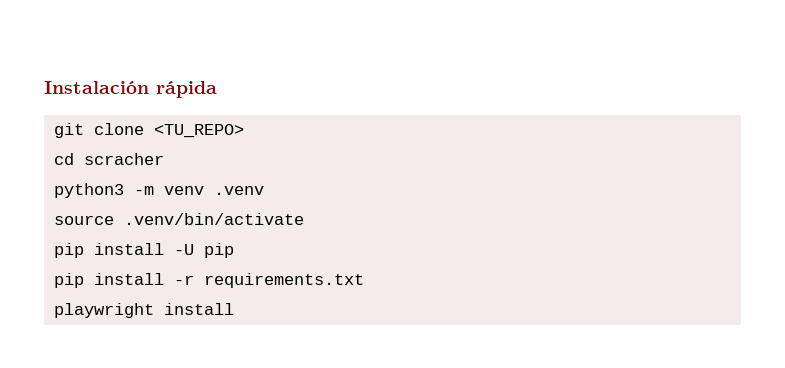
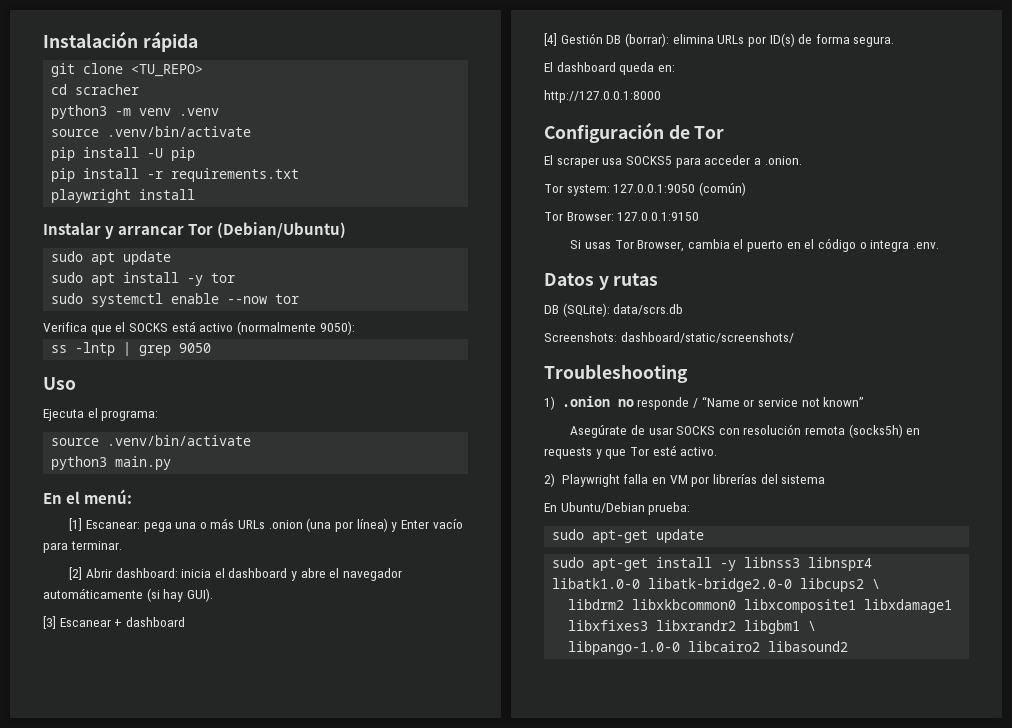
+ Instalar y arrancar Tor (Debian/Ubuntu)
+ sudo apt update
+ sudo apt install -y tor
+ sudo systemctl enable --now tor
+ Verifica que el SOCKS está activo (normalmente 9050):
+ ss -lntp | grep 9050
+ Uso
+ Ejecuta el programa:
+ source .venv/bin/activate
+ python3 main.py
+ En el menú:
+ [1] Escanear: pega una o más URLs .onion (una por línea) y Enter vacío para terminar.
+ [2] Abrir dashboard: inicia el dashboard y abre el navegador automáticamente (si hay GUI).
+ [3] Escanear + dashboard
+ [4] Gestión DB (borrar): elimina URLs por ID(s) de forma segura.
+ El dashboard queda en:
+ http://127.0.0.1:8000
+ Configuración de Tor
+ El scraper usa SOCKS5 para acceder a .onion.
+ Tor system: 127.0.0.1:9050 (común)
+ Tor Browser: 127.0.0.1:9150
+ Si usas Tor Browser, cambia el puerto en el código o integra .env.
+ Datos y rutas
+ DB (SQLite): data/scrs.db
+ Screenshots: dashboard/static/screenshots/
+ Troubleshooting
+ 1) .onion no responde / “Name or service not known”
+ Asegúrate de usar SOCKS con resolución remota (socks5h) en requests y que Tor esté activo.
+ 2) Playwright falla en VM por librerías del sistema
+ En Ubuntu/Debian prueba:
+ sudo apt-get update
+ sudo apt-get install -y libnss3 libnspr4 libatk1.0-0 libatk-bridge2.0-0 libcups2 \
+ libdrm2 libxkbcommon0 libxcomposite1 libxdamage1 libxfixes3 libxrandr2 libgbm1 \
+ libpango-1.0-0 libcairo2 libasound2

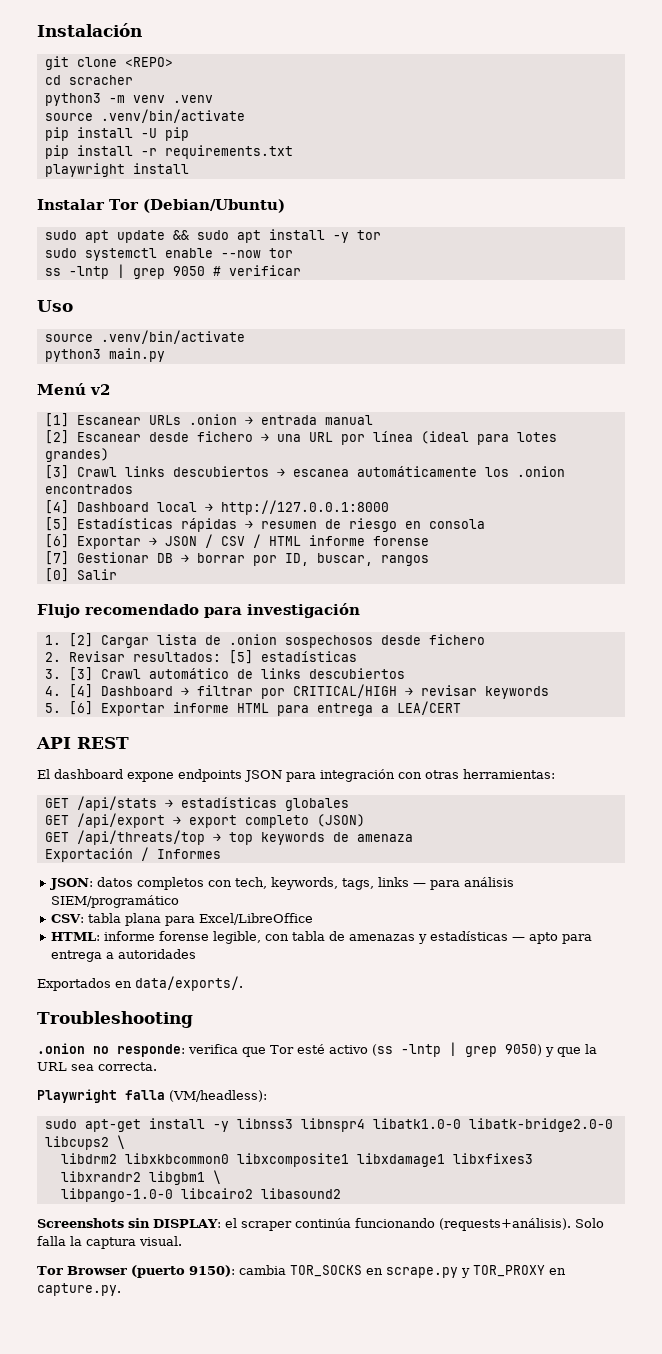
- Instalación rápida
+ Instalación
- git clone <TU_REPO>
+ git clone <REPO>
- Instalar y arrancar Tor (Debian/Ubuntu)
+ Instalar Tor (Debian/Ubuntu)
- sudo apt update
- sudo apt install -y tor
+ sudo apt update && sudo apt install -y tor
- Verifica que el SOCKS está activo (normalmente 9050):
- ss -lntp | grep 9050
+ ss -lntp | grep 9050 # verificar
- Ejecuta el programa:
- En el menú:
- [1] Escanear: pega una o más URLs .onion (una por línea) y Enter vacío para terminar.
- [2] Abrir dashboard: inicia el dashboard y abre el navegador automáticamente (si hay GUI).
- [3] Escanear + dashboard
- [4] Gestión DB (borrar): elimina URLs por ID(s) de forma segura.
- El dashboard queda en:
- http://127.0.0.1:8000
- Configuración de Tor
- El scraper usa SOCKS5 para acceder a .onion.
- Tor system: 127.0.0.1:9050 (común)
- Tor Browser: 127.0.0.1:9150
- Si usas Tor Browser, cambia el puerto en el código o integra .env.
- Datos y rutas
- DB (SQLite): data/scrs.db
- Screenshots: dashboard/static/screenshots/
+ Menú v2
+ [1] Escanear URLs .onion → entrada manual
+ [2] Escanear desde fichero → una URL por línea (ideal para lotes grandes)
+ [3] Crawl links descubiertos → escanea automáticamente los .onion encontrados
+ [4] Dashboard local → http://127.0.0.1:8000
+ [5] Estadísticas rápidas → resumen de riesgo en consola
+ [6] Exportar → JSON / CSV / HTML informe forense
+ [7] Gestionar DB → borrar por ID, buscar, rangos
+ [0] Salir
+ Flujo recomendado para investigación
+ 1. [2] Cargar lista de .onion sospechosos desde fichero
+ 2. Revisar resultados: [5] estadísticas
+ 3. [3] Crawl automático de links descubiertos
+ 4. [4] Dashboard → filtrar por CRITICAL/HIGH → revisar keywords
+ 5. [6] Exportar informe HTML para entrega a LEA/CERT
+ API REST
+ El dashboard expone endpoints JSON para integración con otras herramientas:
+ GET /api/stats → estadísticas globales
+ GET /api/export → export completo (JSON)
+ GET /api/threats/top → top keywords de amenaza
+ Exportación / Informes
+ JSON: datos completos con tech, keywords, tags, links — para análisis SIEM/programático
+ CSV: tabla plana para Excel/LibreOffice
+ HTML: informe forense legible, con tabla de amenazas y estadísticas — apto para entrega a autoridades
+ Exportados en data/exports/.
- 1) .onion no responde / “Name or service not known”
- Asegúrate de usar SOCKS con resolución remota (socks5h) en requests y que Tor esté activo.
- 2) Playwright falla en VM por librerías del sistema
- En Ubuntu/Debian prueba:
- sudo apt-get update
+ .onion no responde: verifica que Tor esté activo (ss -lntp | grep 9050) y que la URL sea correcta.
+ Playwright falla (VM/headless):
+ Screenshots sin DISPLAY: el scraper continúa funcionando (requests+análisis). Solo falla la captura visual.
+ Tor Browser (puerto 9150): cambia TOR_SOCKS en scrape.py y TOR_PROXY en capture.py.

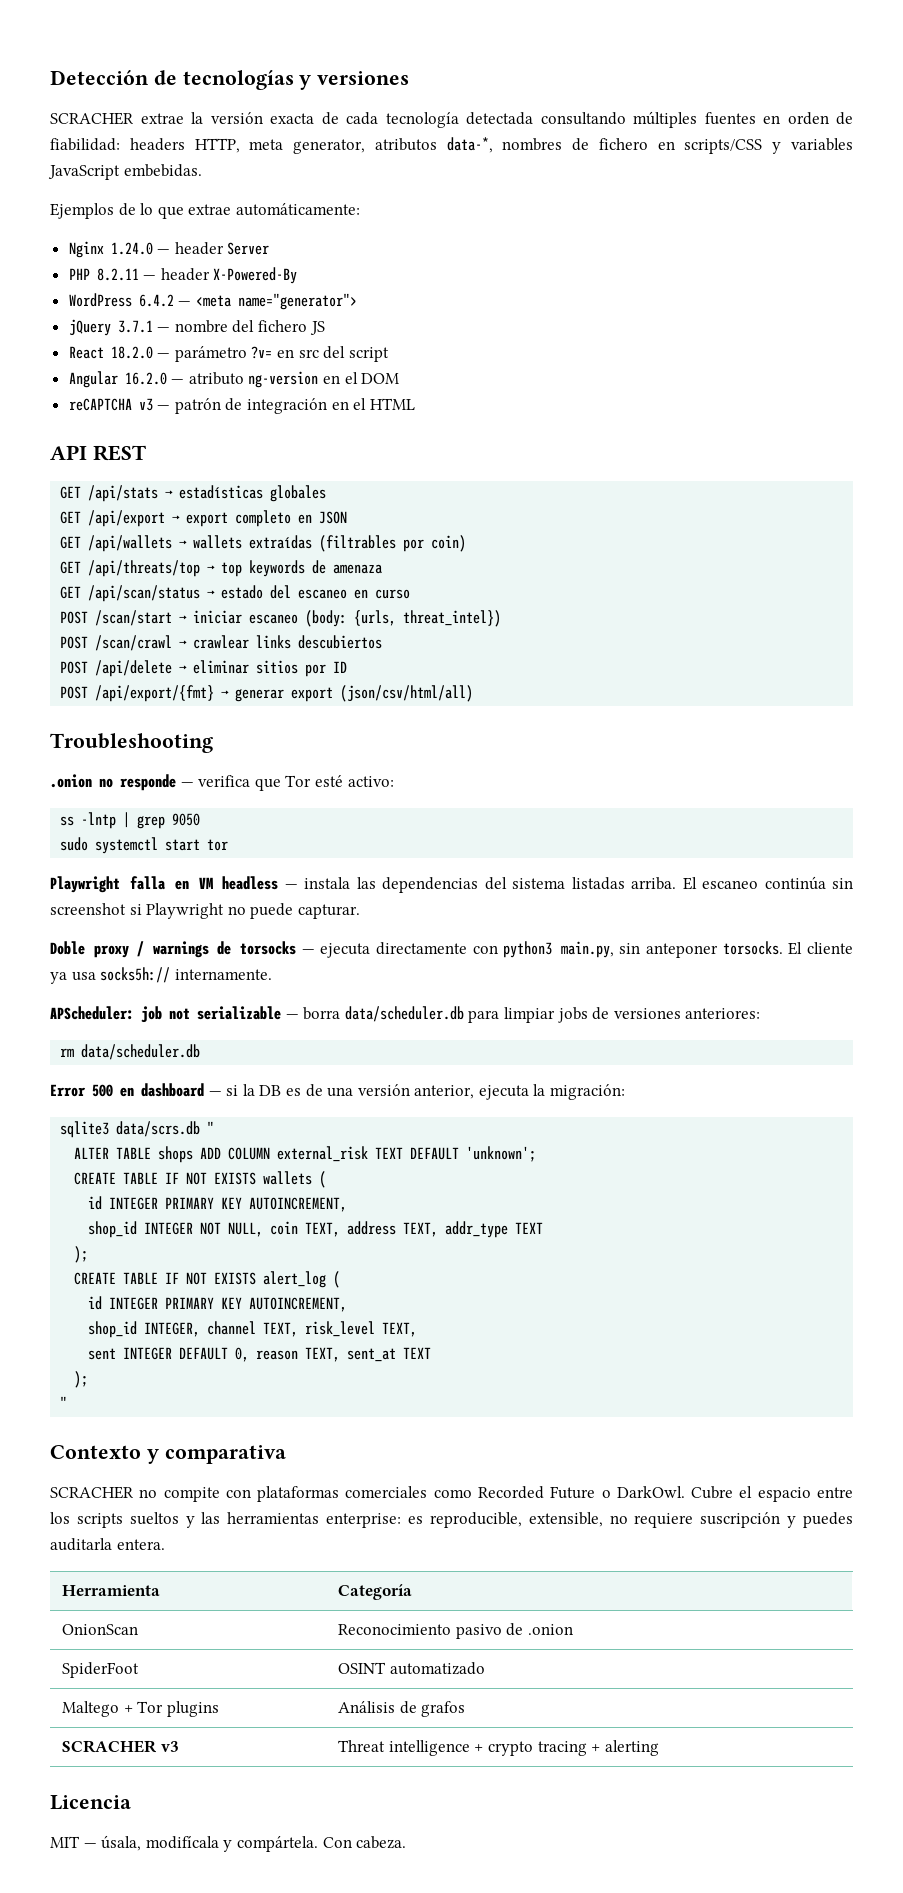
- Instalación
- git clone <REPO>
- cd scracher
- python3 -m venv .venv
- source .venv/bin/activate
- pip install -U pip
- pip install -r requirements.txt
- playwright install
- Instalar Tor (Debian/Ubuntu)
- sudo apt update && sudo apt install -y tor
- sudo systemctl enable --now tor
- ss -lntp | grep 9050 # verificar
- Uso
- source .venv/bin/activate
- python3 main.py
- Menú v2
- [1] Escanear URLs .onion → entrada manual
- [2] Escanear desde fichero → una URL por línea (ideal para lotes grandes)
- [3] Crawl links descubiertos → escanea automáticamente los .onion encontrados
- [4] Dashboard local → http://127.0.0.1:8000
- [5] Estadísticas rápidas → resumen de riesgo en consola
- [6] Exportar → JSON / CSV / HTML informe forense
- [7] Gestionar DB → borrar por ID, buscar, rangos
- [0] Salir
- Flujo recomendado para investigación
- 1. [2] Cargar lista de .onion sospechosos desde fichero
- 2. Revisar resultados: [5] estadísticas
- 3. [3] Crawl automático de links descubiertos
- 4. [4] Dashboard → filtrar por CRITICAL/HIGH → revisar keywords
- 5. [6] Exportar informe HTML para entrega a LEA/CERT
+ Detección de tecnologías y versiones
+ SCRACHER extrae la versión exacta de cada tecnología detectada consultando múltiples fuentes en orden de fiabilidad: headers HTTP, meta generator, atributos data-*, nombres de fichero en scripts/CSS y variables JavaScript embebidas.
+ Ejemplos de lo que extrae automáticamente:
+ Nginx 1.24.0 — header Server
+ PHP 8.2.11 — header X-Powered-By
+ WordPress 6.4.2 — <meta name="generator">
+ jQuery 3.7.1 — nombre del fichero JS
+ React 18.2.0 — parámetro ?v= en src del script
+ Angular 16.2.0 — atributo ng-version en el DOM
+ reCAPTCHA v3 — patrón de integración en el HTML
  API REST
- El dashboard expone endpoints JSON para integración con otras herramientas:
- GET /api/export → export completo (JSON)
+ GET /api/export → export completo en JSON
+ GET /api/wallets → wallets extraídas (filtrables por coin)
- Exportación / Informes
- JSON: datos completos con tech, keywords, tags, links — para análisis SIEM/programático
- CSV: tabla plana para Excel/LibreOffice
- HTML: informe forense legible, con tabla de amenazas y estadísticas — apto para entrega a autoridades
- Exportados en data/exports/.
+ GET /api/scan/status → estado del escaneo en curso
+ POST /scan/start → iniciar escaneo (body: {urls, threat_intel})
+ POST /scan/crawl → crawlear links descubiertos
+ POST /api/delete → eliminar sitios por ID
+ POST /api/export/{fmt} → generar export (json/csv/html/all)
- .onion no responde: verifica que Tor esté activo (ss -lntp | grep 9050) y que la URL sea correcta.
- Playwright falla (VM/headless):
- sudo apt-get install -y libnss3 libnspr4 libatk1.0-0 libatk-bridge2.0-0 libcups2 \
- libdrm2 libxkbcommon0 libxcomposite1 libxdamage1 libxfixes3 libxrandr2 libgbm1 \
- libpango-1.0-0 libcairo2 libasound2
- Screenshots sin DISPLAY: el scraper continúa funcionando (requests+análisis). Solo falla la captura visual.
- Tor Browser (puerto 9150): cambia TOR_SOCKS en scrape.py y TOR_PROXY en capture.py.
+ .onion no responde — verifica que Tor esté activo:
+ ss -lntp | grep 9050
+ sudo systemctl start tor
+ Playwright falla en VM headless — instala las dependencias del sistema listadas arriba. El escaneo continúa sin screenshot si Playwright no puede capturar.
+ Doble proxy / warnings de torsocks — ejecuta directamente con python3 main.py, sin anteponer torsocks. El cliente ya usa socks5h:// internamente.
+ APScheduler: job not serializable — borra data/scheduler.db para limpiar jobs de versiones anteriores:
+ rm data/scheduler.db
+ Error 500 en dashboard — si la DB es de una versión anterior, ejecuta la migración:
+ sqlite3 data/scrs.db "
+ ALTER TABLE shops ADD COLUMN external_risk TEXT DEFAULT 'unknown';
+ CREATE TABLE IF NOT EXISTS wallets (
+ id INTEGER PRIMARY KEY AUTOINCREMENT,
+ shop_id INTEGER NOT NULL, coin TEXT, address TEXT, addr_type TEXT
+ );
+ CREATE TABLE IF NOT EXISTS alert_log (
+ id INTEGER PRIMARY KEY AUTOINCREMENT,
+ shop_id INTEGER, channel TEXT, risk_level TEXT,
+ sent INTEGER DEFAULT 0, reason TEXT, sent_at TEXT
+ );
+ "
+ Contexto y comparativa
+ SCRACHER no compite con plataformas comerciales como Recorded Future o DarkOwl. Cubre el espacio entre los scripts sueltos y las herramientas enterprise: es reproducible, extensible, no requiere suscripción y puedes auditarla entera.
+ Herramienta | Categoría
+ OnionScan | Reconocimiento pasivo de .onion
+ SpiderFoot | OSINT automatizado
+ Maltego + Tor plugins | Análisis de grafos
+ SCRACHER v3 | Threat intelligence + crypto tracing + alerting
+ Licencia
+ MIT — úsala, modifícala y compártela. Con cabeza.

